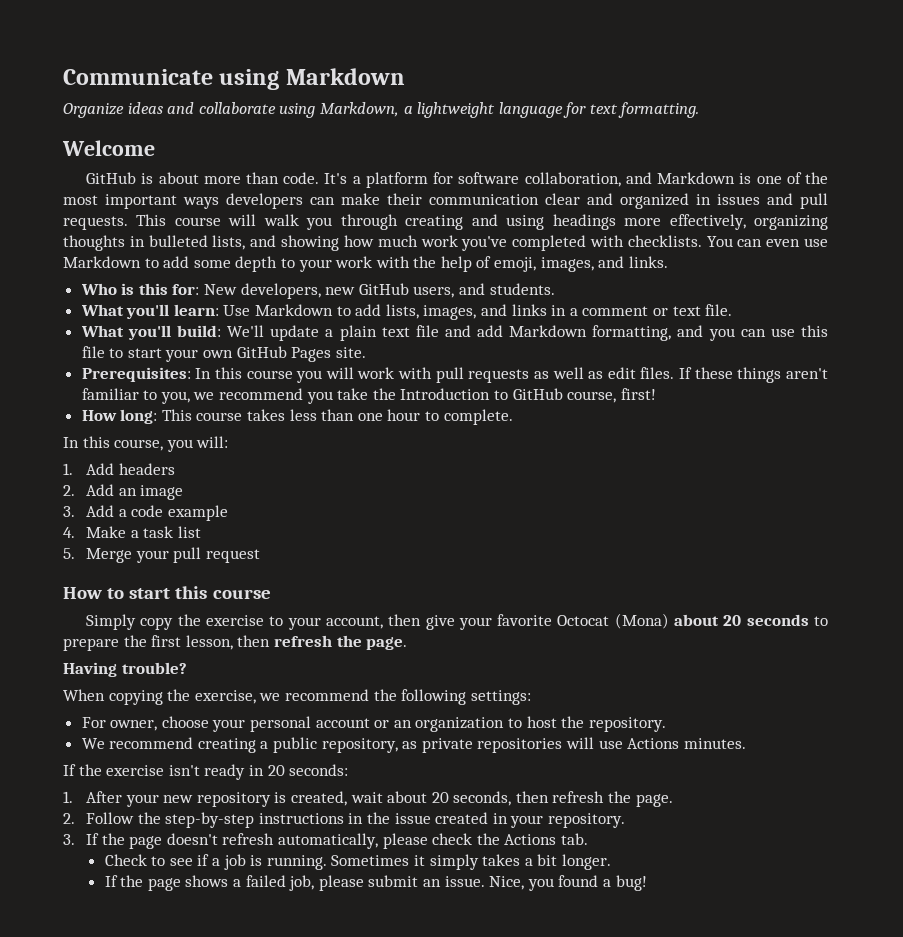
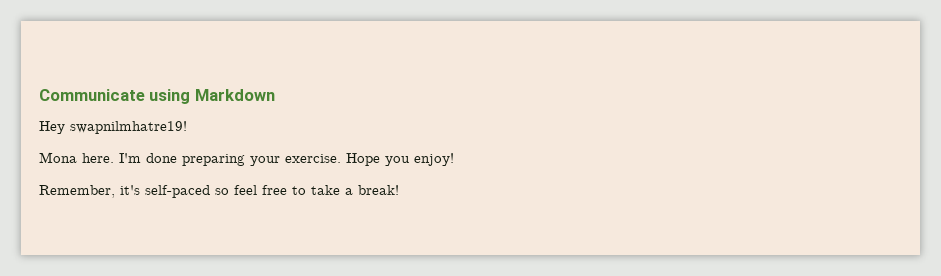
- Organize ideas and collaborate using Markdown, a lightweight language for text formatting.
- Welcome
- GitHub is about more than code. It's a platform for software collaboration, and Markdown is one of the most important ways developers can make their communication clear and organized in issues and pull requests. This course will walk you through creating and using headings more effectively, organizing thoughts in bulleted lists, and showing how much work you've completed with checklists. You can even use Markdown to add some depth to your work with the help of emoji, images, and links.
- Who is this for: New developers, new GitHub users, and students.
- What you'll learn: Use Markdown to add lists, images, and links in a comment or text file.
- What you'll build: We'll update a plain text file and add Markdown formatting, and you can use this file to start your own GitHub Pages site.
- Prerequisites: In this course you will work with pull requests as well as edit files. If these things aren't familiar to you, we recommend you take the Introduction to GitHub course, first!
- How long: This course takes less than one hour to complete.
- In this course, you will:
- 1. Add headers
- 2. Add an image
- 3. Add a code example
- 4. Make a task list
- 5. Merge your pull request
- How to start this course
- Simply copy the exercise to your account, then give your favorite Octocat (Mona) about 20 seconds to prepare the first lesson, then refresh the page.
- Having trouble?
- When copying the exercise, we recommend the following settings:
- For owner, choose your personal account or an organization to host the repository.
- We recommend creating a public repository, as private repositories will use Actions minutes.
- If the exercise isn't ready in 20 seconds:
- 1. After your new repository is created, wait about 20 seconds, then refresh the page.
- 2. Follow the step-by-step instructions in the issue created in your repository.
- 3. If the page doesn't refresh automatically, please check the Actions tab.
- Check to see if a job is running. Sometimes it simply takes a bit longer.
- If the page shows a failed job, please submit an issue. Nice, you found a bug!
+ Hey swapnilmhatre19!
+ Mona here. I'm done preparing your exercise. Hope you enjoy!
+ Remember, it's self-paced so feel free to take a break!

